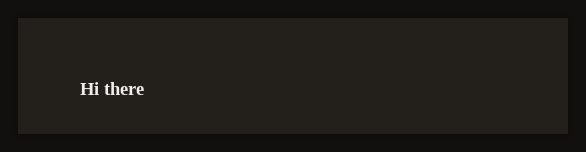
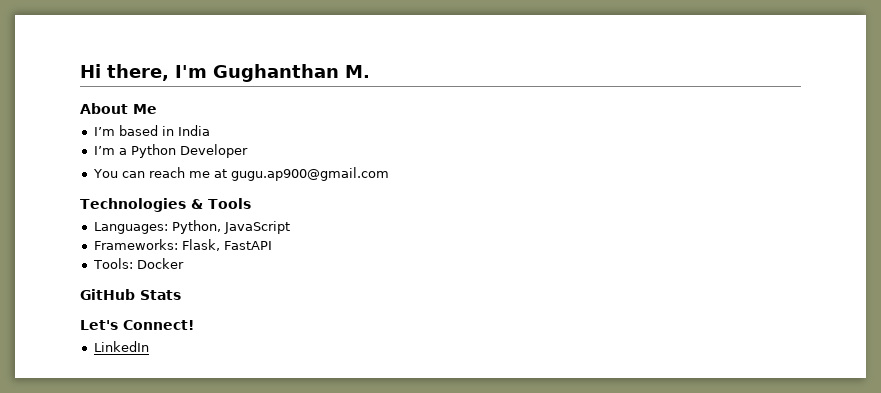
- Hi there
+ Hi there, I'm Gughanthan M.
+ About Me
+ I’m based in India
+ I’m a Python Developer
+ You can reach me at gugu.ap900@gmail.com
+ Technologies & Tools
+ Languages: Python, JavaScript
+ Frameworks: Flask, FastAPI
+ Tools: Docker
+ GitHub Stats
+ Let's Connect!
+ LinkedIn

